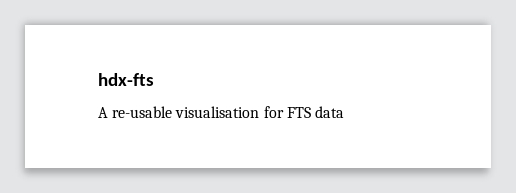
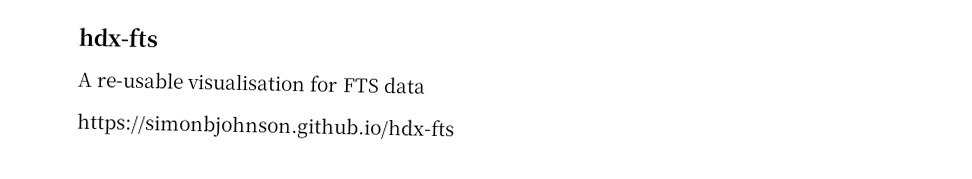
+ https://simonbjohnson.github.io/hdx-fts

